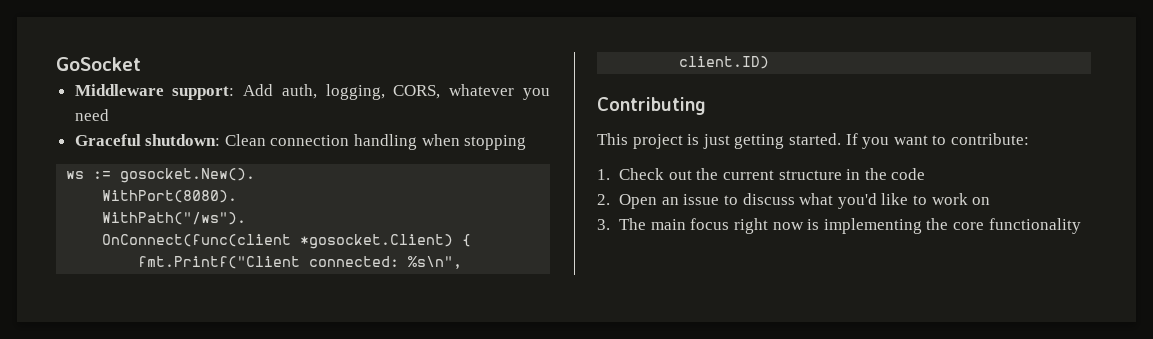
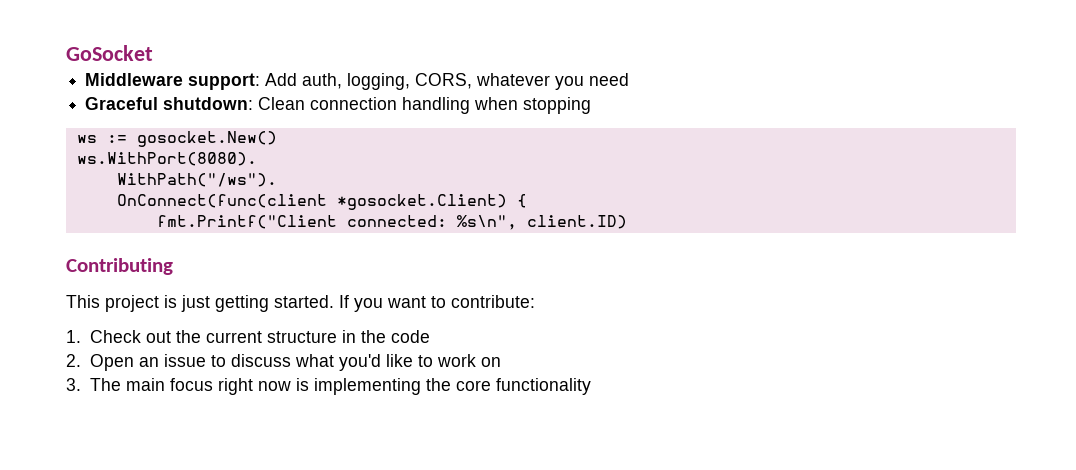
- ws := gosocket.New().
- WithPort(8080).
+ ws := gosocket.New()
+ ws.WithPort(8080).

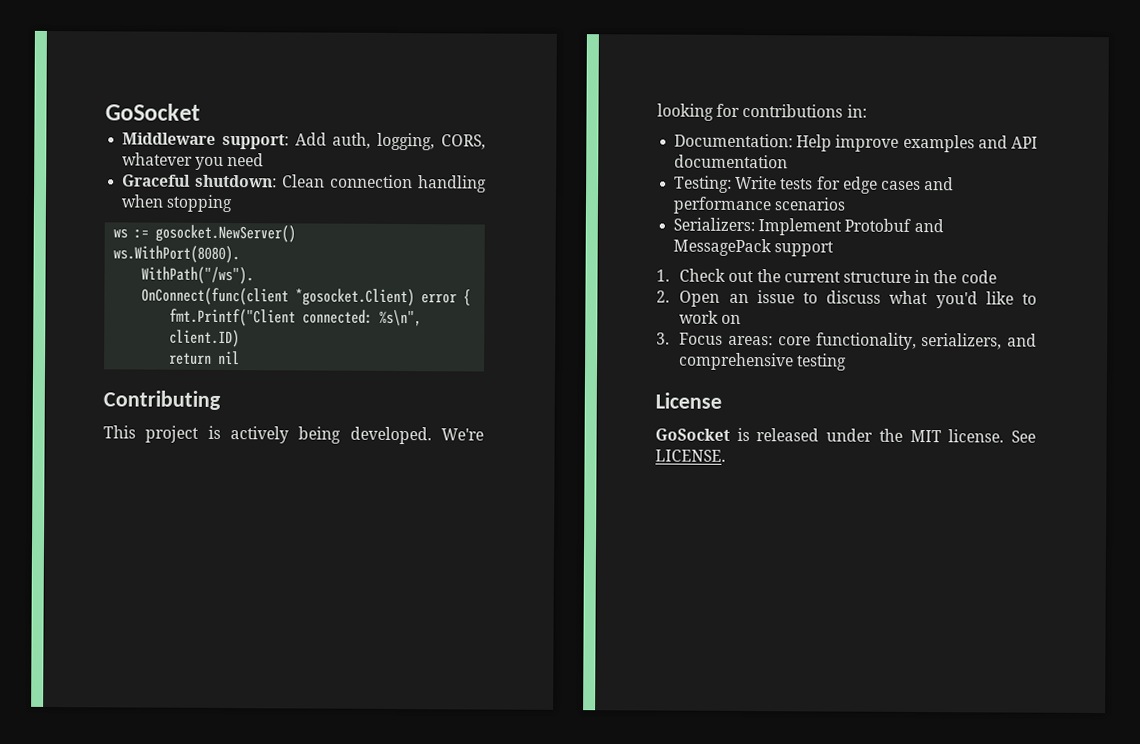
- ws := gosocket.New()
+ ws := gosocket.NewServer()
- OnConnect(func(client *gosocket.Client) {
+ OnConnect(func(client *gosocket.Client) error {
+ return nil
- This project is just getting started. If you want to contribute:
+ This project is actively being developed. We're looking for contributions in:
+ Documentation: Help improve examples and API documentation
+ Testing: Write tests for edge cases and performance scenarios
+ Serializers: Implement Protobuf and MessagePack support
- 3. The main focus right now is implementing the core functionality
+ 3. Focus areas: core functionality, serializers, and comprehensive testing
+ License
+ GoSocket is released under the MIT license. See LICENSE.

